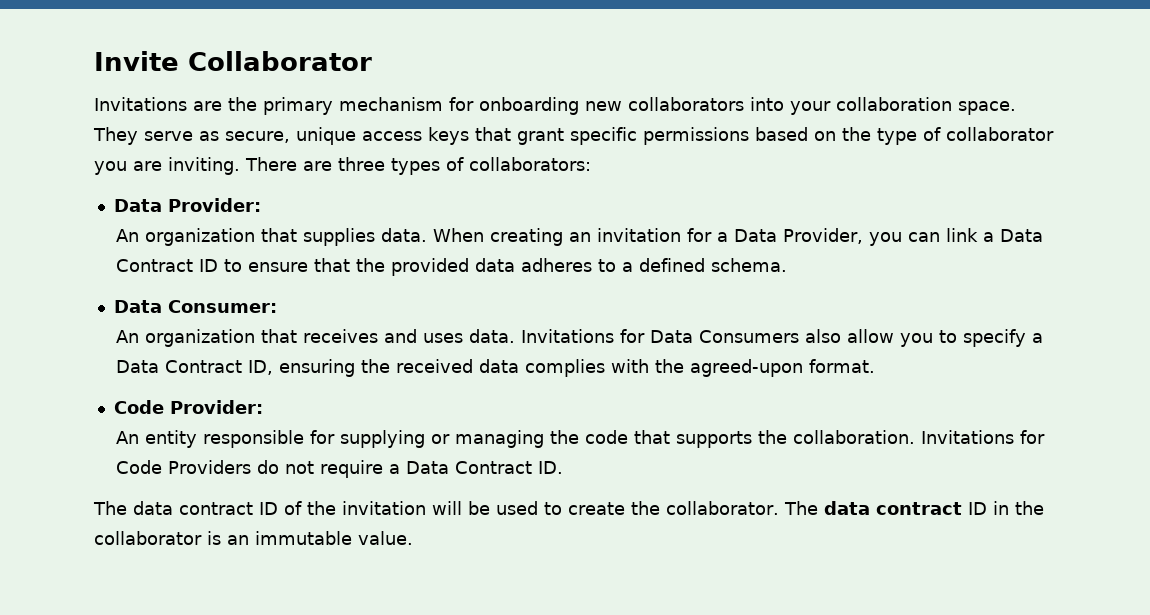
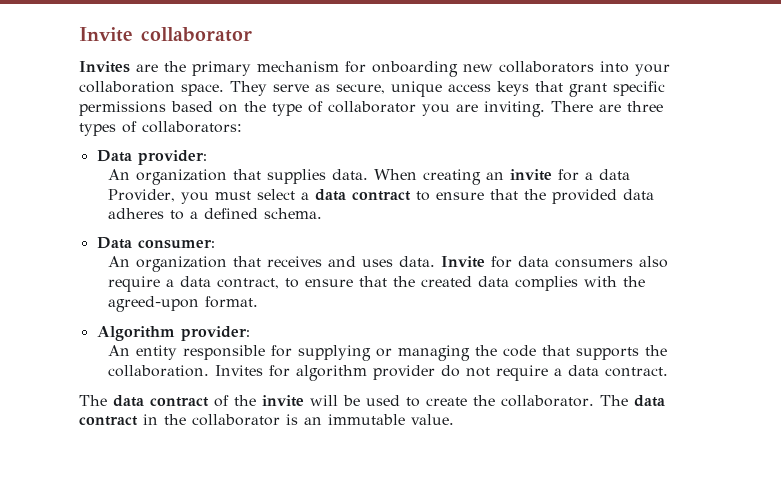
- Invite Collaborator
- Invitations are the primary mechanism for onboarding new collaborators into your collaboration space.
+ Invite collaborator
+ Invites are the primary mechanism for onboarding new collaborators into your collaboration space.
- Data Provider:
+ Data provider:
- When creating an invitation for a Data Provider, you can link a Data Contract ID to ensure that the provided data adheres to a defined schema.
+ When creating an invite for a data Provider, you must select a data contract to ensure that the provided data adheres to a defined schema.
- Data Consumer:
+ Data consumer:
- Invitations for Data Consumers also allow you to specify a Data Contract ID, ensuring the received data complies with the agreed-upon format.
+ Invite for data consumers also require a data contract, to ensure that the created data complies with the agreed-upon format.
- Code Provider:
+ Algorithm provider:
- Invitations for Code Providers do not require a Data Contract ID.
- The data contract ID of the invitation will be used to create the collaborator.
+ Invites for algorithm provider do not require a data contract.
+ The data contract of the invite will be used to create the collaborator.
- The data contract ID in the collaborator is an immutable value.
+ The data contract in the collaborator is an immutable value.

